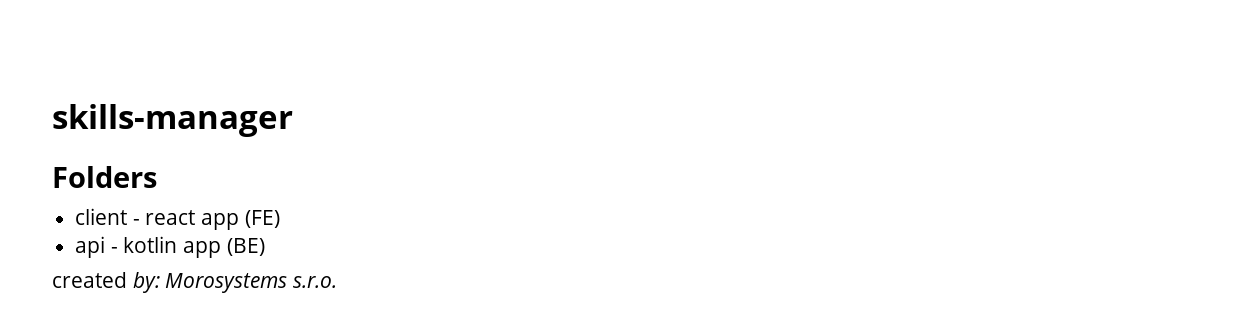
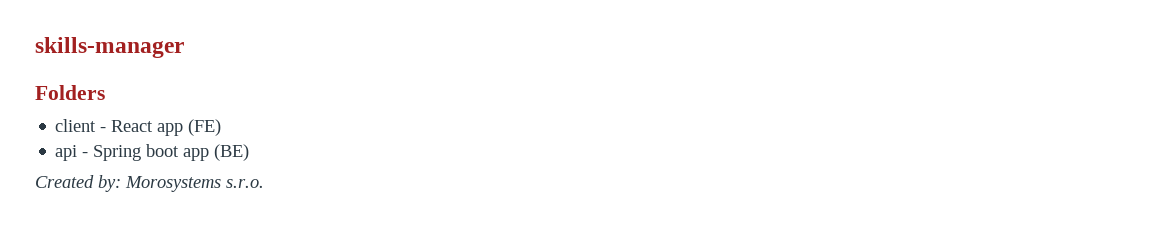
- client - react app (FE)
+ client - React app (FE)
- api - kotlin app (BE)
+ api - Spring boot app (BE)
- created by: Morosystems s.r.o.
+ Created by: Morosystems s.r.o.

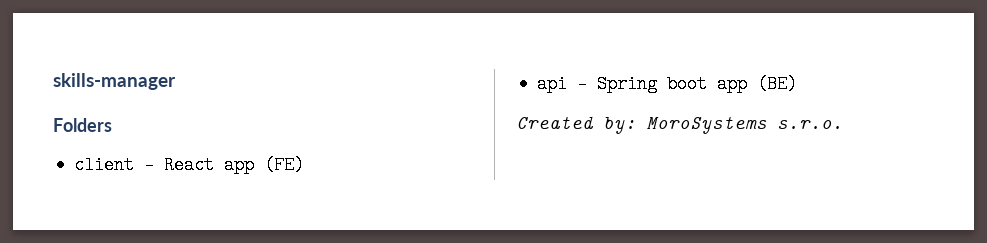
- Created by: Morosystems s.r.o.
+ Created by: MoroSystems s.r.o.

